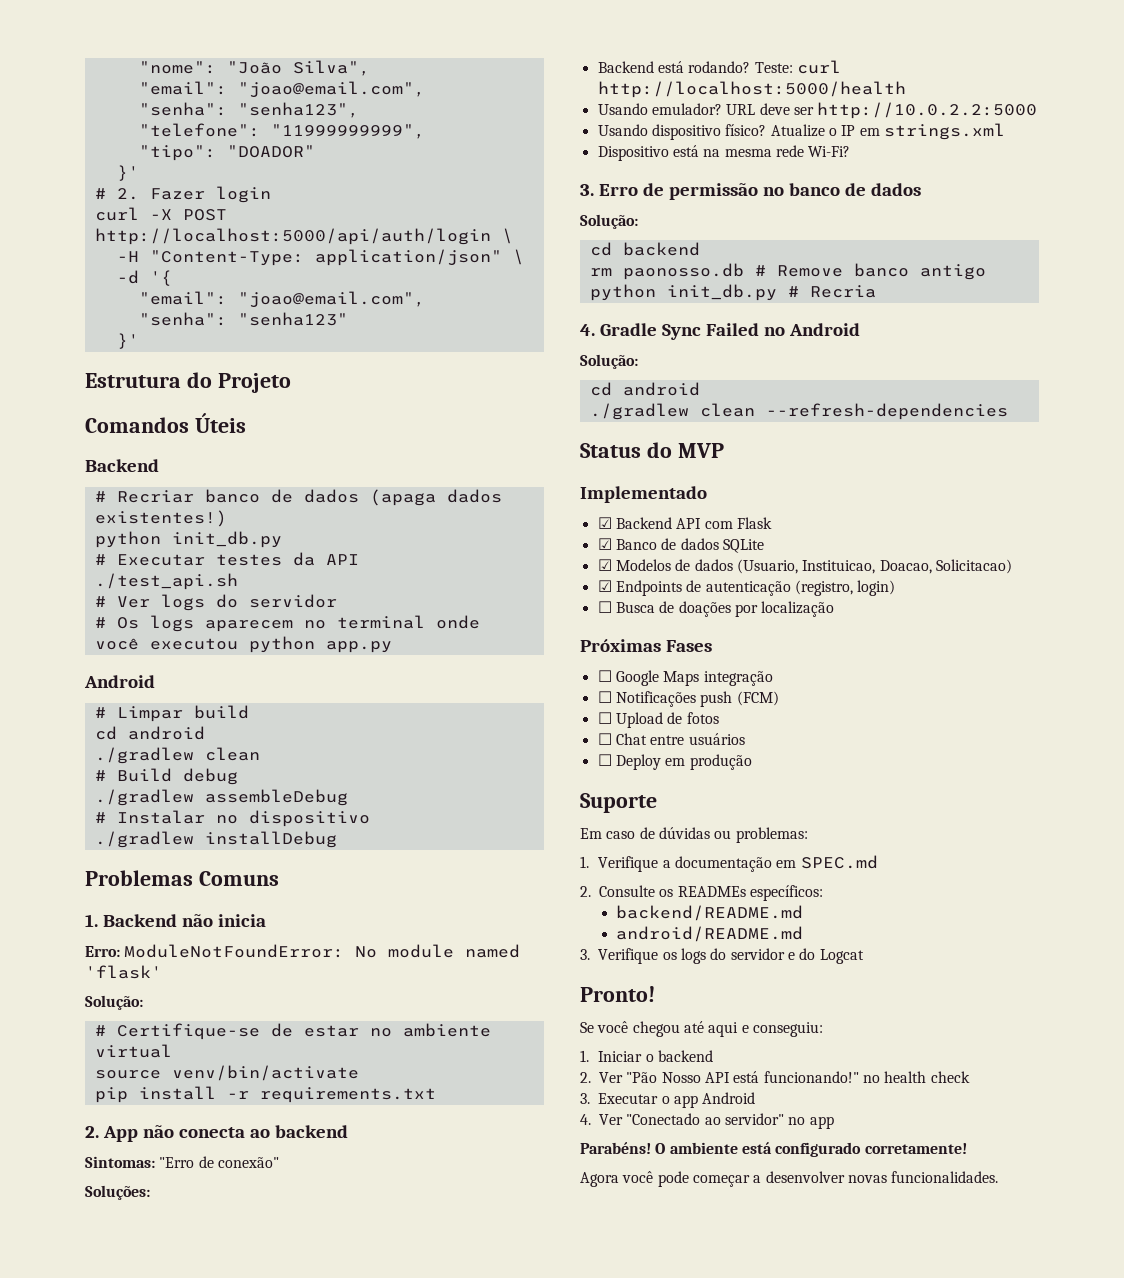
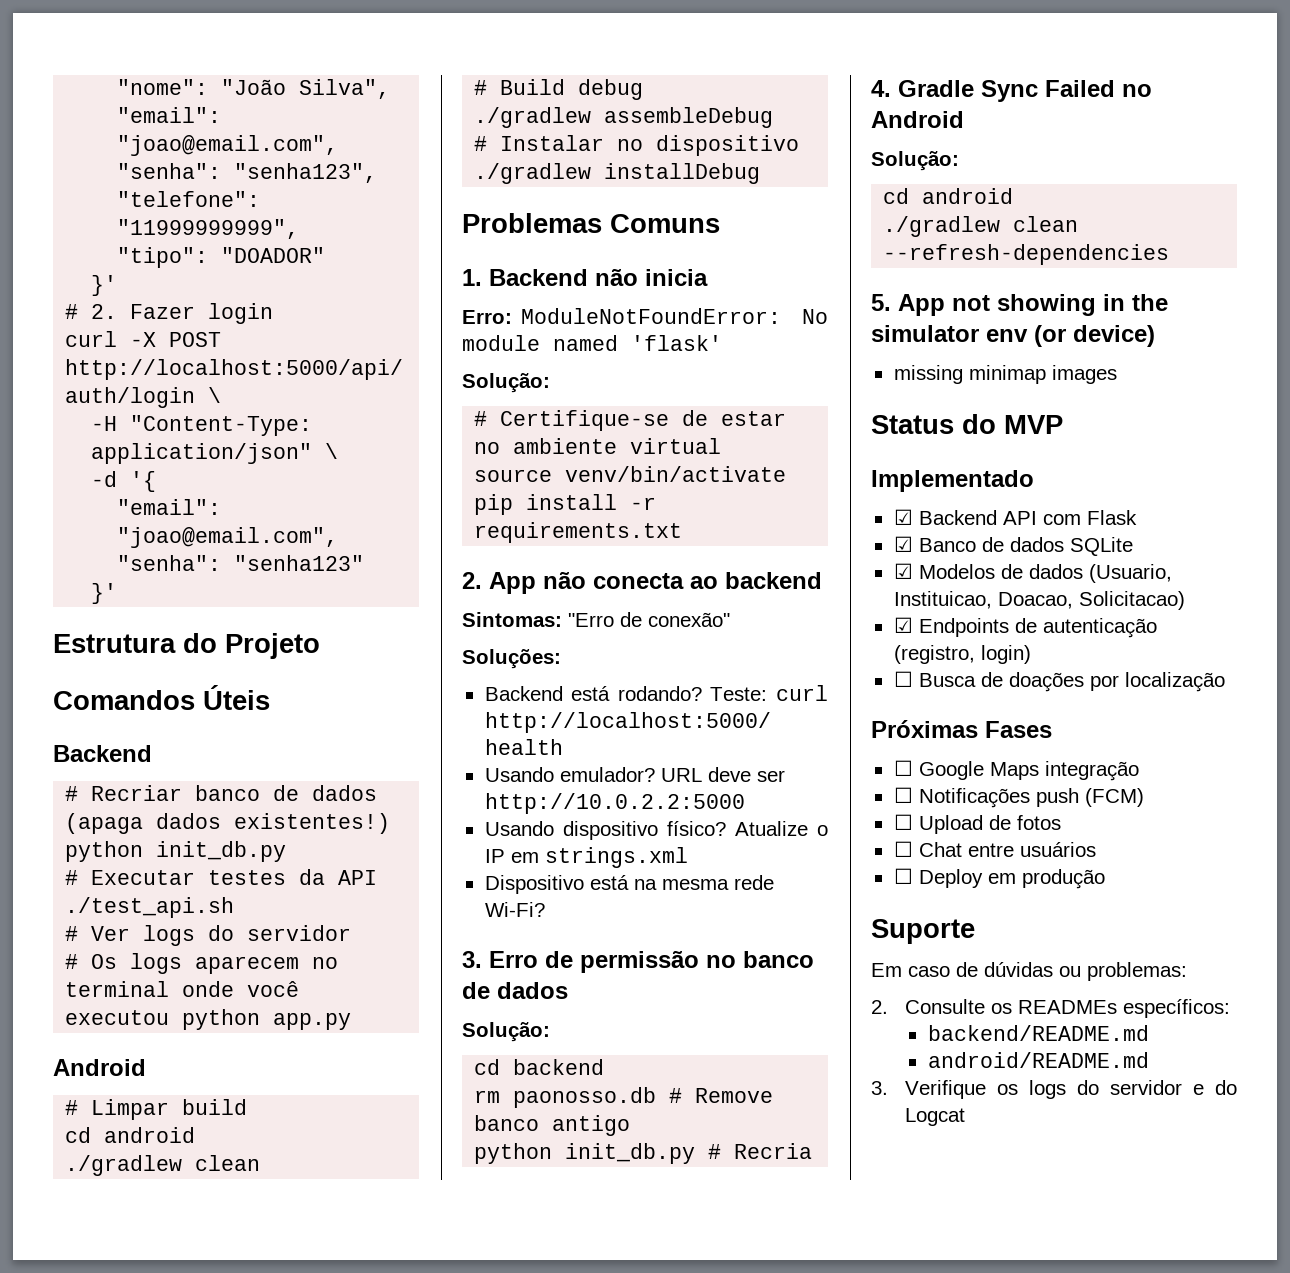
+ 5. App not showing in the simulator env (or device)
+ missing minimap images
- 1. Verifique a documentação em SPEC.md
- Pronto!
- Se você chegou até aqui e conseguiu:
- 1. Iniciar o backend
- 2. Ver "Pão Nosso API está funcionando!" no health check
- 3. Executar o app Android
- 4. Ver "Conectado ao servidor" no app
- Parabéns! O ambiente está configurado corretamente!
- Agora você pode começar a desenvolver novas funcionalidades.

